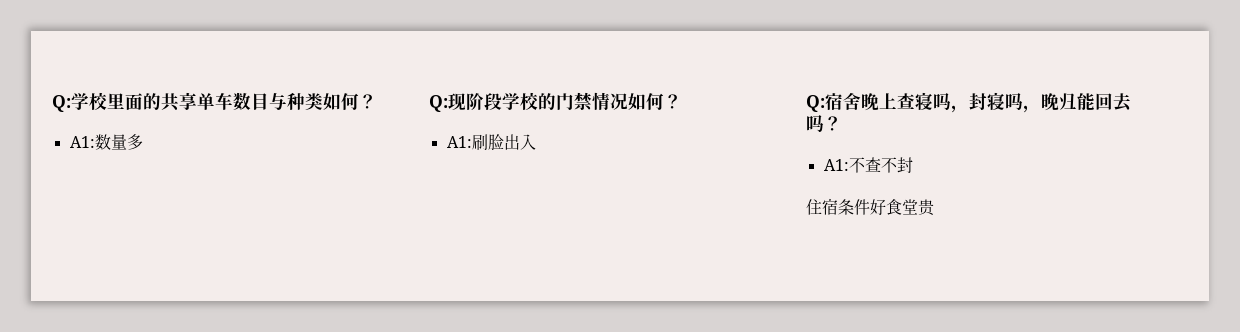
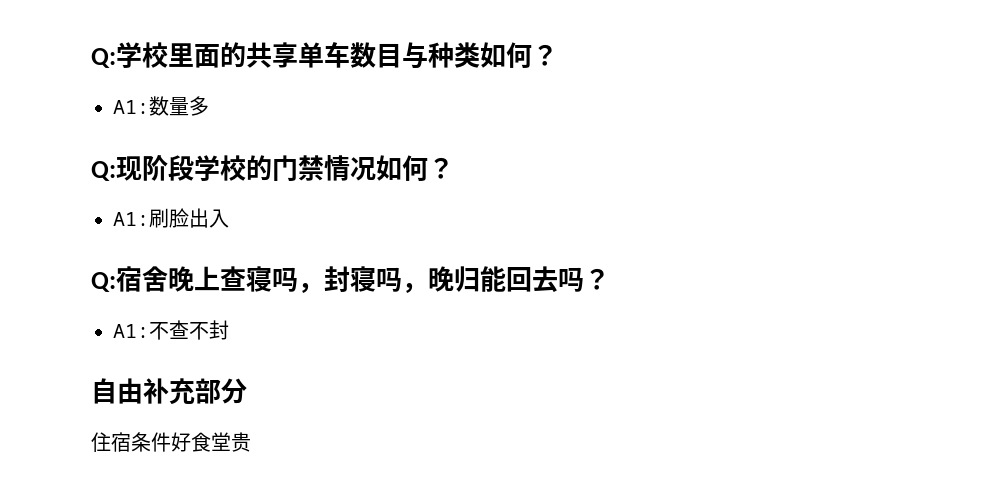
+ 自由补充部分

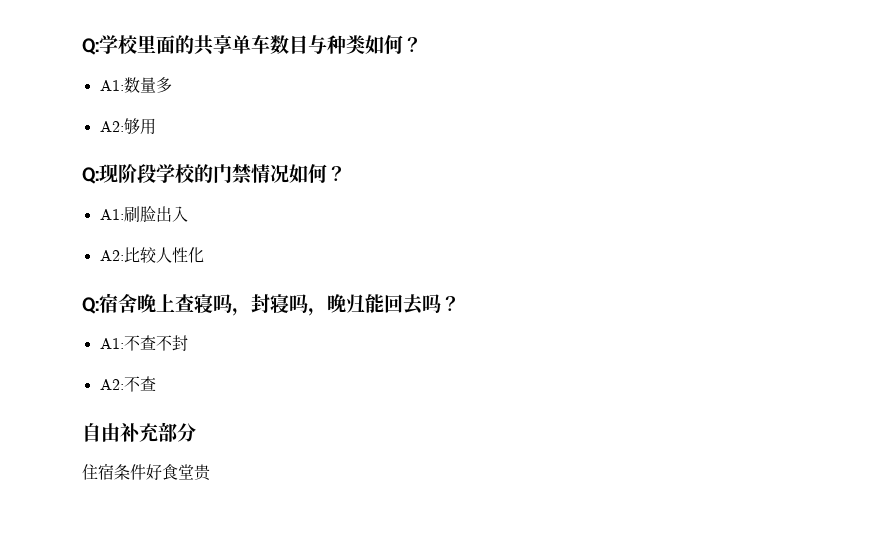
+ A2:够用
+ A2:比较人性化
+ A2:不查

